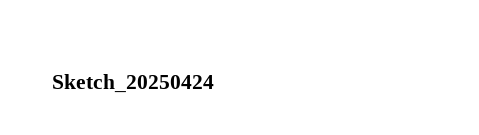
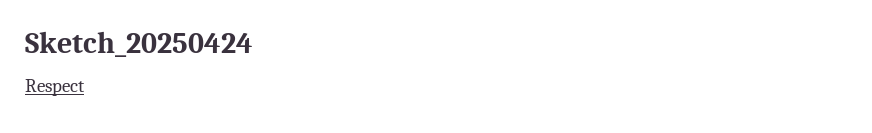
+ Respect

